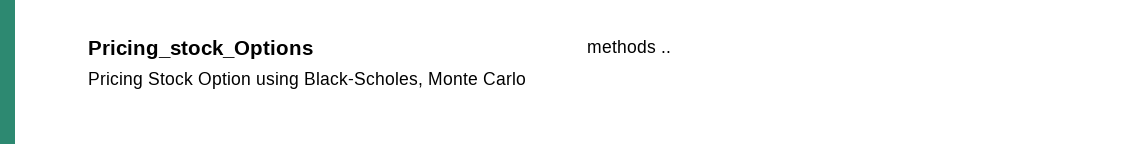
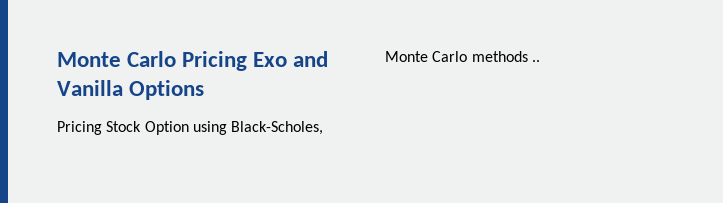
- Pricing_stock_Options
+ Monte Carlo Pricing Exo and Vanilla Options

